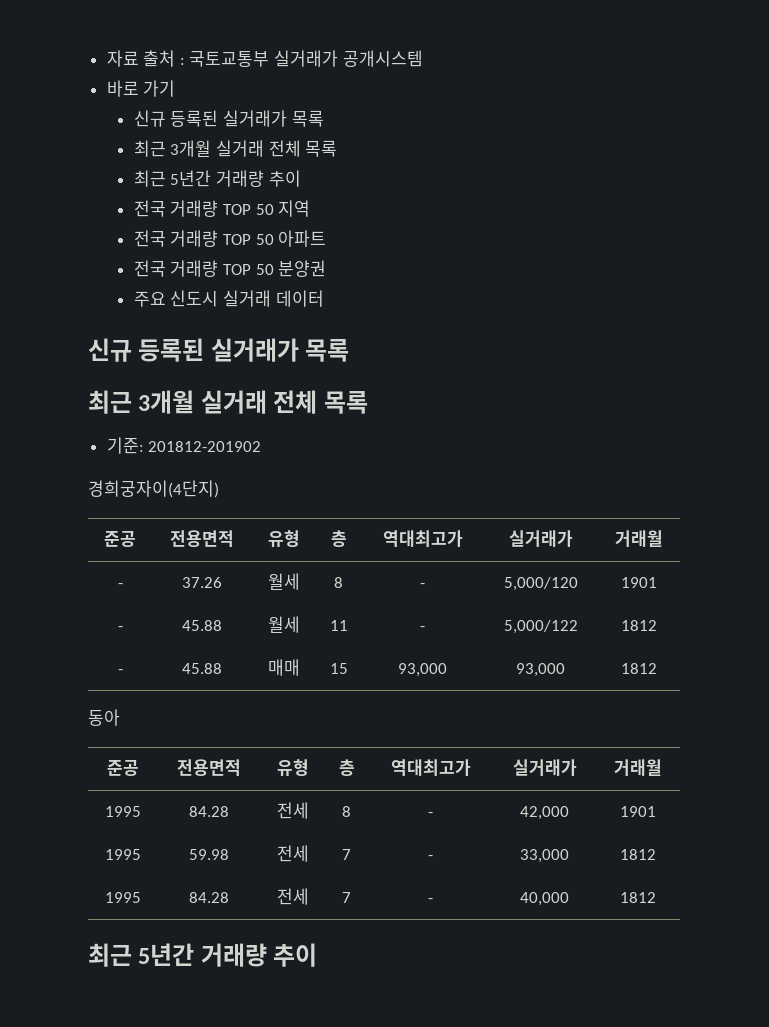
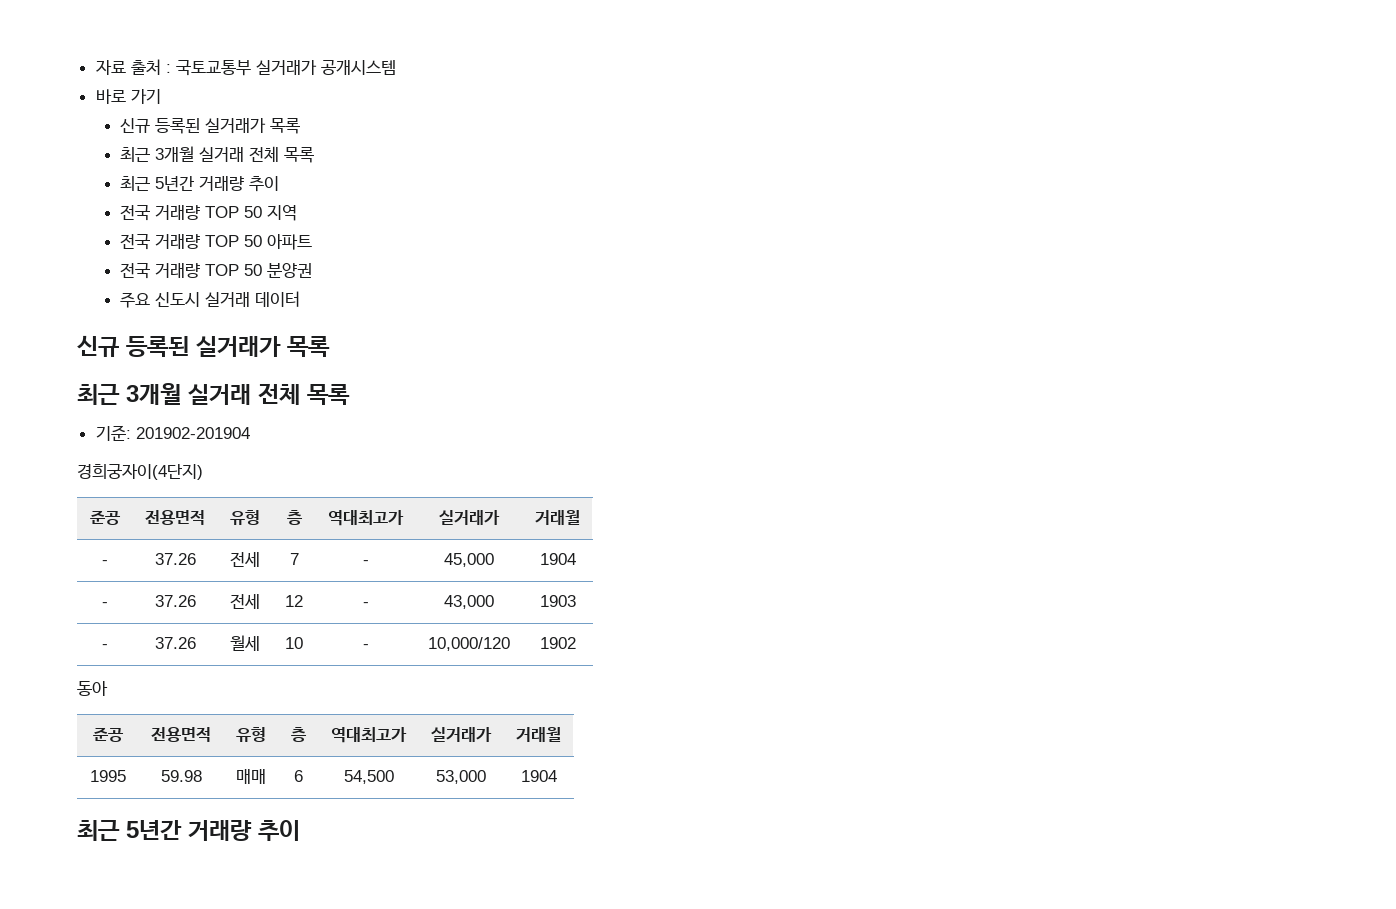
- 기준: 201812-201902
+ 기준: 201902-201904
- - | 37.26 | 월세 | 8 | - | 5,000/120 | 1901
- - | 45.88 | 월세 | 11 | - | 5,000/122 | 1812
- - | 45.88 | 매매 | 15 | 93,000 | 93,000 | 1812
+ - | 37.26 | 전세 | 7 | - | 45,000 | 1904
+ - | 37.26 | 전세 | 12 | - | 43,000 | 1903
+ - | 37.26 | 월세 | 10 | - | 10,000/120 | 1902
- 1995 | 84.28 | 전세 | 8 | - | 42,000 | 1901
- 1995 | 59.98 | 전세 | 7 | - | 33,000 | 1812
- 1995 | 84.28 | 전세 | 7 | - | 40,000 | 1812
+ 1995 | 59.98 | 매매 | 6 | 54,500 | 53,000 | 1904

